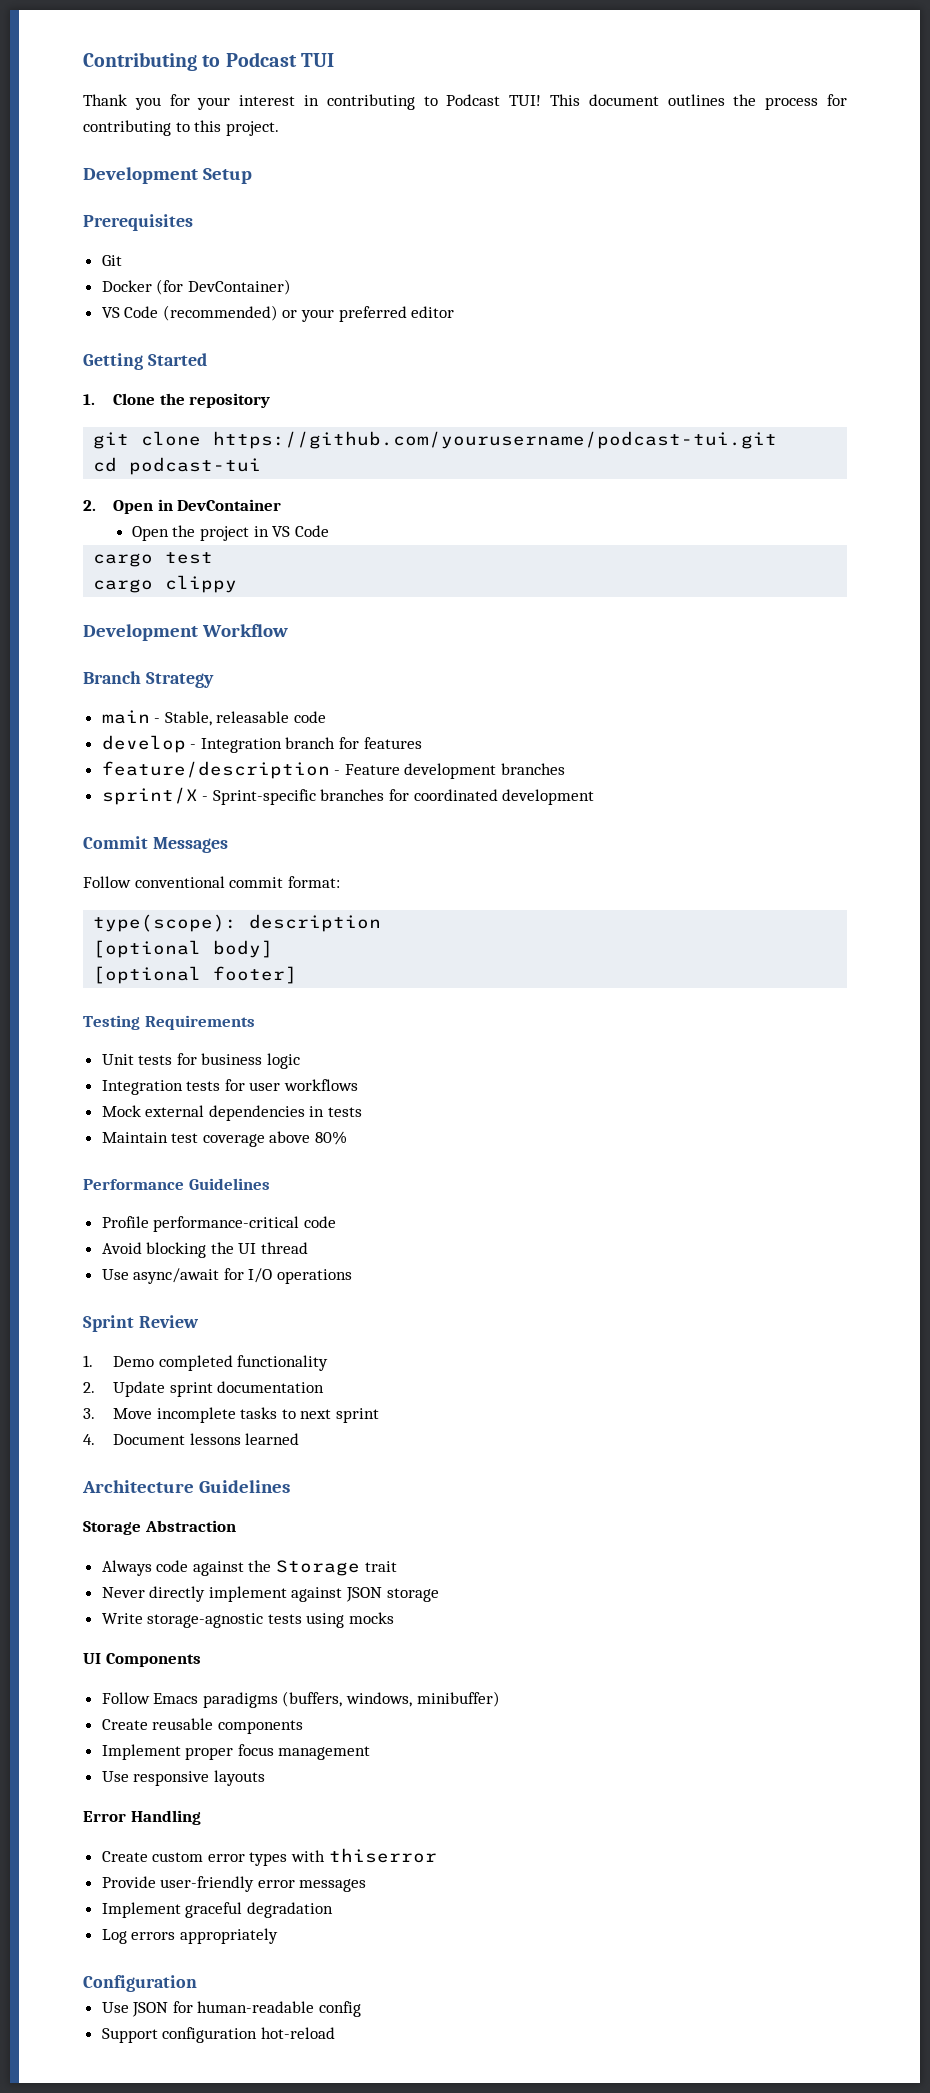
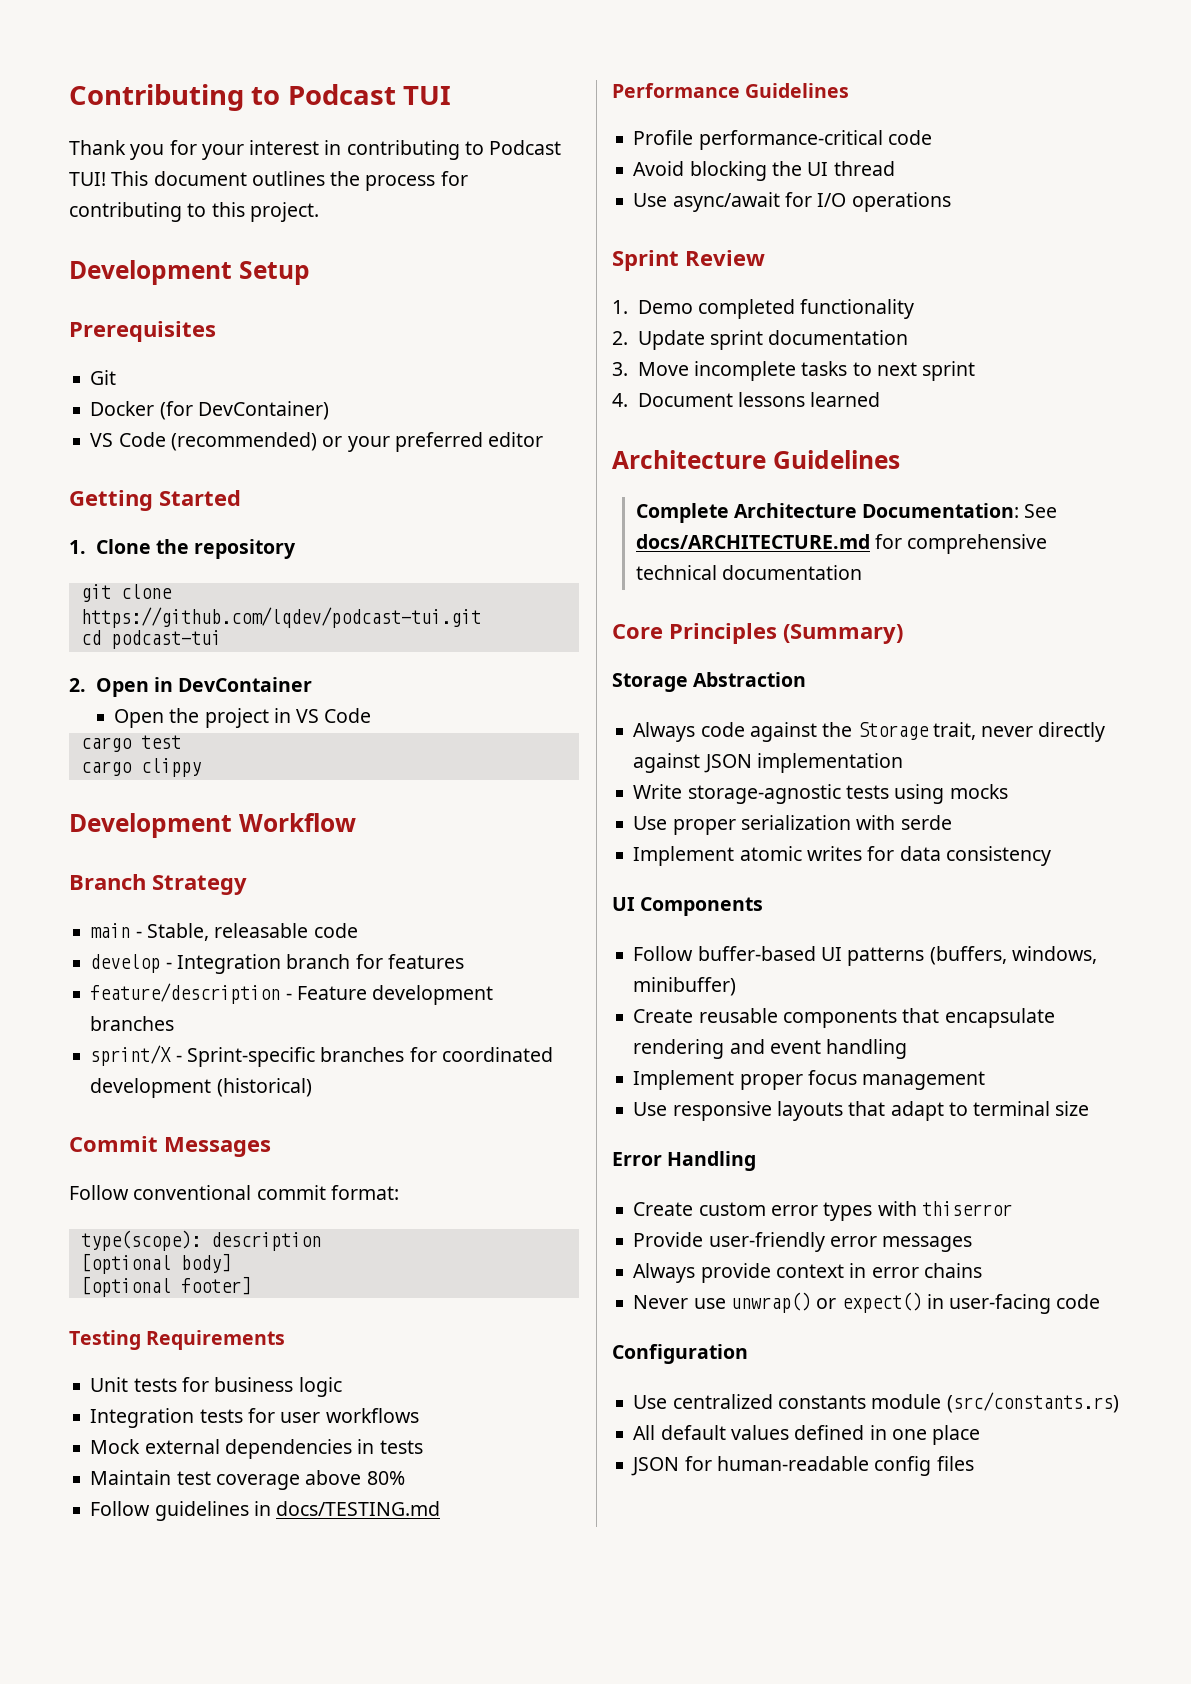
- git clone https://github.com/yourusername/podcast-tui.git
+ git clone https://github.com/lqdev/podcast-tui.git
- sprint/X - Sprint-specific branches for coordinated development
+ sprint/X - Sprint-specific branches for coordinated development (historical)
+ Follow guidelines in docs/TESTING.md
+ Complete Architecture Documentation: See docs/ARCHITECTURE.md for comprehensive technical documentation
+ Core Principles (Summary)
- Always code against the Storage trait
- Never directly implement against JSON storage
+ Always code against the Storage trait, never directly against JSON implementation
+ Use proper serialization with serde
+ Implement atomic writes for data consistency
- Follow Emacs paradigms (buffers, windows, minibuffer)
+ Follow buffer-based UI patterns (buffers, windows, minibuffer)
- Create reusable components
+ Create reusable components that encapsulate rendering and event handling
- Use responsive layouts
+ Use responsive layouts that adapt to terminal size
- Implement graceful degradation
- Log errors appropriately
+ Always provide context in error chains
+ Never use unwrap() or expect() in user-facing code
  Configuration
- Use JSON for human-readable config
- Support configuration hot-reload
+ Use centralized constants module (src/constants.rs)
+ All default values defined in one place
+ JSON for human-readable config files

